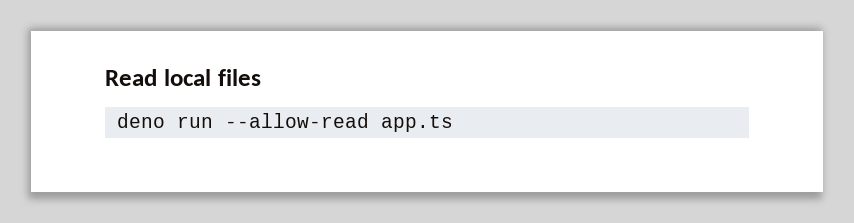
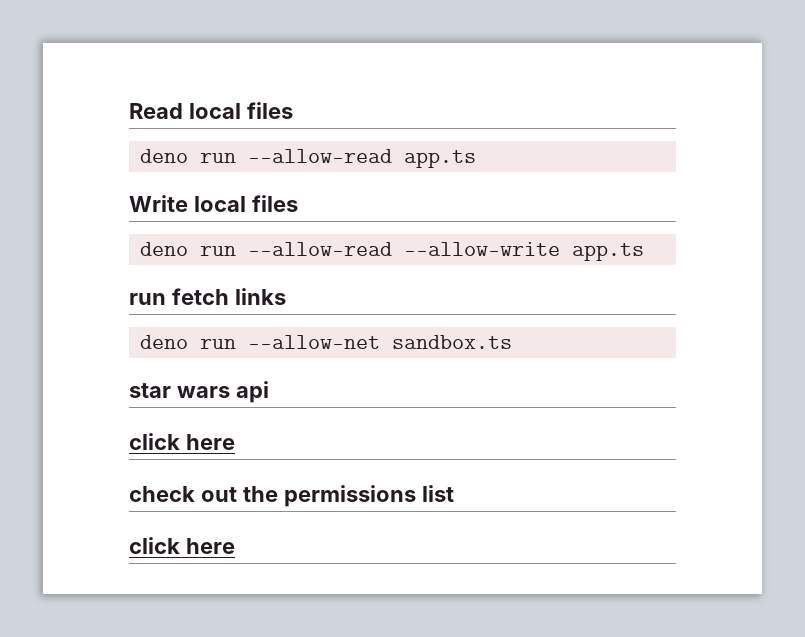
+ Write local files
+ deno run --allow-read --allow-write app.ts
+ run fetch links
+ deno run --allow-net sandbox.ts
+ star wars api
+ click here
+ check out the permissions list
+ click here

